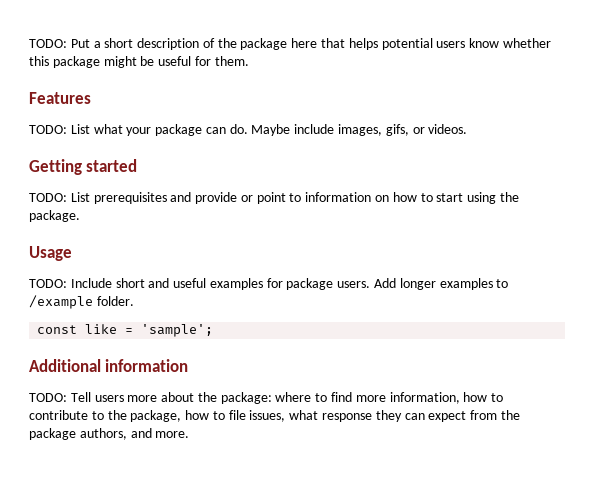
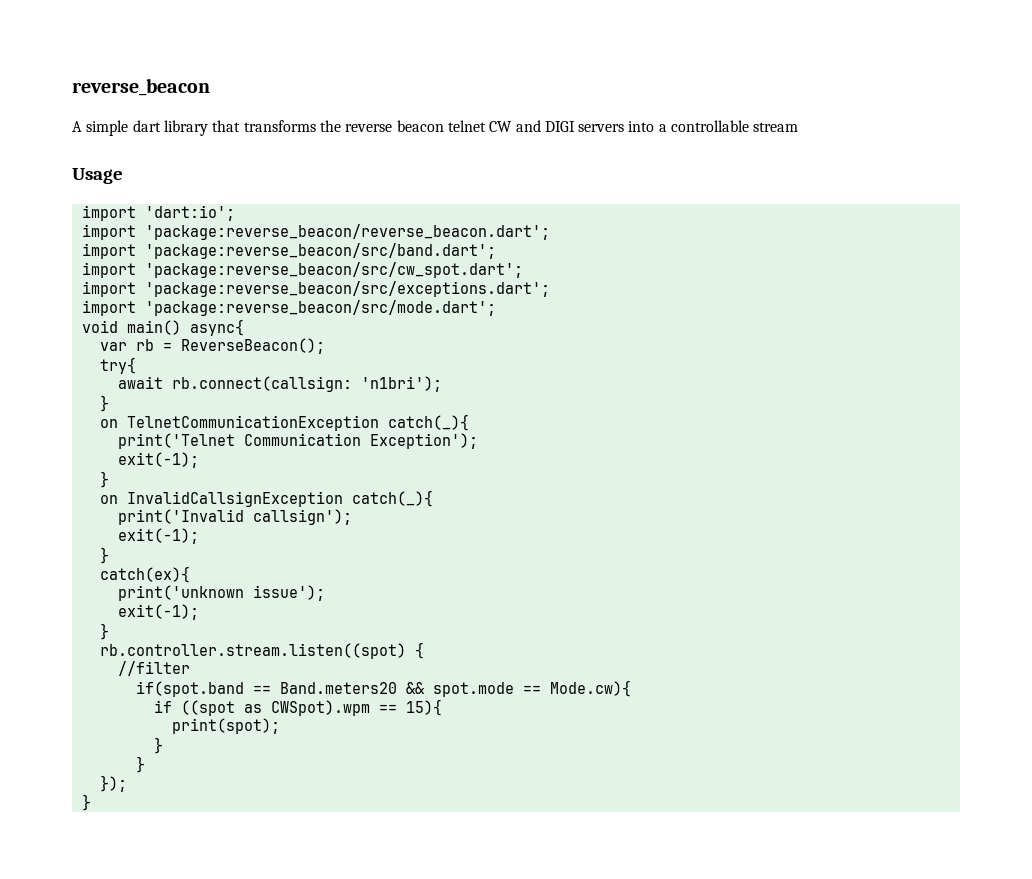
- TODO: Put a short description of the package here that helps potential users know whether this package might be useful for them.
- Features
- TODO: List what your package can do. Maybe include images, gifs, or videos.
- Getting started
- TODO: List prerequisites and provide or point to information on how to start using the package.
+ reverse_beacon
+ A simple dart library that transforms the reverse beacon telnet CW and DIGI servers into a controllable stream
  Usage
- TODO: Include short and useful examples for package users. Add longer examples to /example folder.
- const like = 'sample';
- Additional information
- TODO: Tell users more about the package: where to find more information, how to contribute to the package, how to file issues, what response they can expect from the package authors, and more.
+ import 'dart:io';
+ import 'package:reverse_beacon/reverse_beacon.dart';
+ import 'package:reverse_beacon/src/band.dart';
+ import 'package:reverse_beacon/src/cw_spot.dart';
+ import 'package:reverse_beacon/src/exceptions.dart';
+ import 'package:reverse_beacon/src/mode.dart';
+ void main() async{
+ var rb = ReverseBeacon();
+ try{
+ await rb.connect(callsign: 'n1bri');
+ }
+ on TelnetCommunicationException catch(_){
+ print('Telnet Communication Exception');
+ exit(-1);
+ }
+ on InvalidCallsignException catch(_){
+ print('Invalid callsign');
+ exit(-1);
+ }
+ catch(ex){
+ print('unknown issue');
+ exit(-1);
+ }
+ rb.controller.stream.listen((spot) {
+ //filter
+ if(spot.band == Band.meters20 && spot.mode == Mode.cw){
+ if ((spot as CWSpot).wpm == 15){
+ print(spot);
+ }
+ }
+ });
+ }

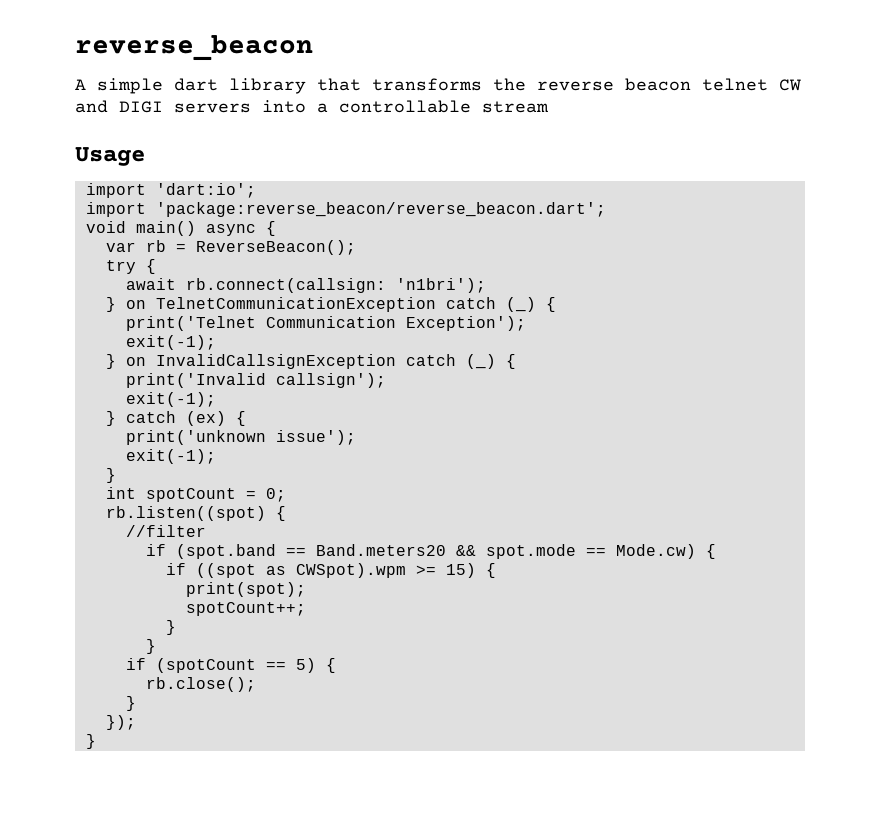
- import 'package:reverse_beacon/src/band.dart';
- import 'package:reverse_beacon/src/cw_spot.dart';
- import 'package:reverse_beacon/src/exceptions.dart';
- import 'package:reverse_beacon/src/mode.dart';
- void main() async{
+ void main() async {
- try{
+ try {
  await rb.connect(callsign: 'n1bri');
- }
- on TelnetCommunicationException catch(_){
+ } on TelnetCommunicationException catch (_) {
  print('Telnet Communication Exception');
  exit(-1);
- }
- on InvalidCallsignException catch(_){
+ } on InvalidCallsignException catch (_) {
  print('Invalid callsign');
  exit(-1);
- }
- catch(ex){
+ } catch (ex) {
- rb.controller.stream.listen((spot) {
+ int spotCount = 0;
+ rb.listen((spot) {
- if(spot.band == Band.meters20 && spot.mode == Mode.cw){
+ if (spot.band == Band.meters20 && spot.mode == Mode.cw) {
- if ((spot as CWSpot).wpm == 15){
+ if ((spot as CWSpot).wpm >= 15) {
+ spotCount++;
+ if (spotCount == 5) {
+ rb.close();
+ }

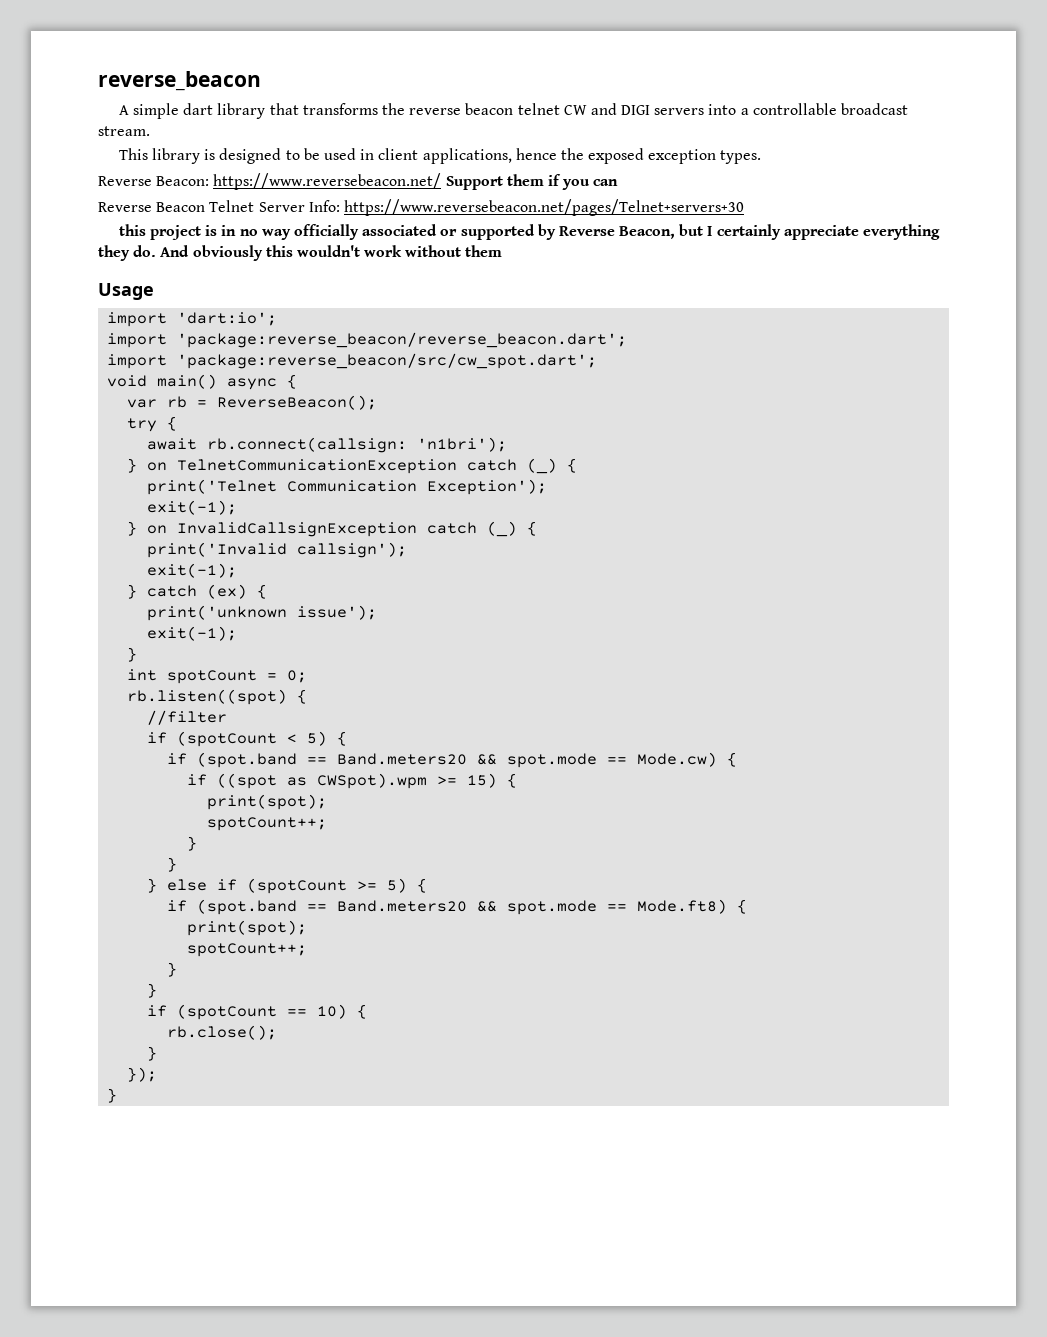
- A simple dart library that transforms the reverse beacon telnet CW and DIGI servers into a controllable stream
+ A simple dart library that transforms the reverse beacon telnet CW and DIGI servers into a controllable broadcast stream.
+ This library is designed to be used in client applications, hence the exposed exception types.
+ Reverse Beacon: https://www.reversebeacon.net/ Support them if you can
+ Reverse Beacon Telnet Server Info: https://www.reversebeacon.net/pages/Telnet+servers+30
+ this project is in no way officially associated or supported by Reverse Beacon, but I certainly appreciate everything they do. And obviously this wouldn't work without them
+ import 'package:reverse_beacon/src/cw_spot.dart';
+ if (spotCount < 5) {
+ } else if (spotCount >= 5) {
+ if (spot.band == Band.meters20 && spot.mode == Mode.ft8) {
+ print(spot);
+ spotCount++;
+ }
+ }
- if (spotCount == 5) {
+ if (spotCount == 10) {

